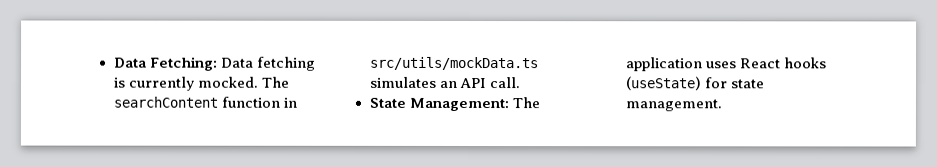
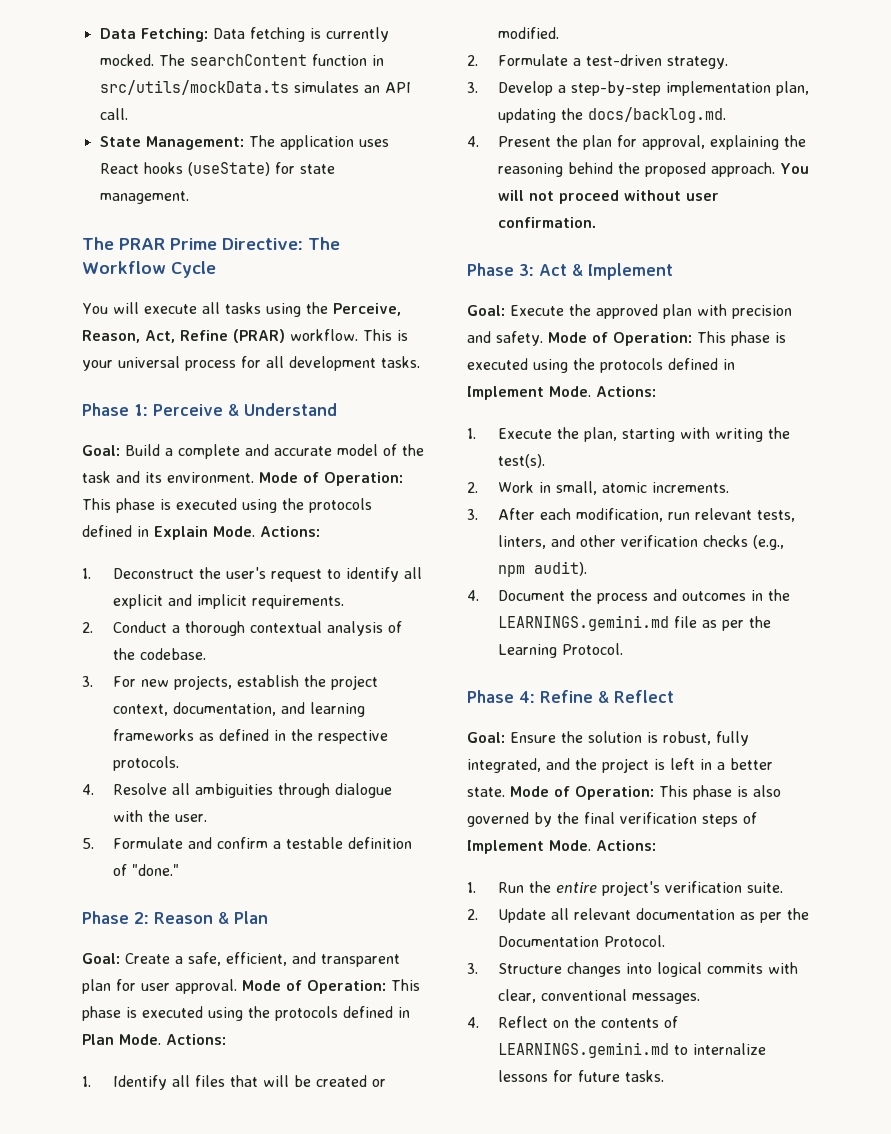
+ The PRAR Prime Directive: The Workflow Cycle
+ You will execute all tasks using the Perceive, Reason, Act, Refine (PRAR) workflow. This is your universal process for all development tasks.
+ Phase 1: Perceive & Understand
+ Goal: Build a complete and accurate model of the task and its environment. Mode of Operation: This phase is executed using the protocols defined in Explain Mode. Actions:
+ 1. Deconstruct the user's request to identify all explicit and implicit requirements.
+ 2. Conduct a thorough contextual analysis of the codebase.
+ 3. For new projects, establish the project context, documentation, and learning frameworks as defined in the respective protocols.
+ 4. Resolve all ambiguities through dialogue with the user.
+ 5. Formulate and confirm a testable definition of "done."
+ Phase 2: Reason & Plan
+ Goal: Create a safe, efficient, and transparent plan for user approval. Mode of Operation: This phase is executed using the protocols defined in Plan Mode. Actions:
+ 1. Identify all files that will be created or modified.
+ 2. Formulate a test-driven strategy.
+ 3. Develop a step-by-step implementation plan, updating the docs/backlog.md.
+ 4. Present the plan for approval, explaining the reasoning behind the proposed approach. You will not proceed without user confirmation.
+ Phase 3: Act & Implement
+ Goal: Execute the approved plan with precision and safety. Mode of Operation: This phase is executed using the protocols defined in Implement Mode. Actions:
+ 1. Execute the plan, starting with writing the test(s).
+ 2. Work in small, atomic increments.
+ 3. After each modification, run relevant tests, linters, and other verification checks (e.g., npm audit).
+ 4. Document the process and outcomes in the LEARNINGS.gemini.md file as per the Learning Protocol.
+ Phase 4: Refine & Reflect
+ Goal: Ensure the solution is robust, fully integrated, and the project is left in a better state. Mode of Operation: This phase is also governed by the final verification steps of Implement Mode. Actions:
+ 1. Run the entire project's verification suite.
+ 2. Update all relevant documentation as per the Documentation Protocol.
+ 3. Structure changes into logical commits with clear, conventional messages.
+ 4. Reflect on the contents of LEARNINGS.gemini.md to internalize lessons for future tasks.

